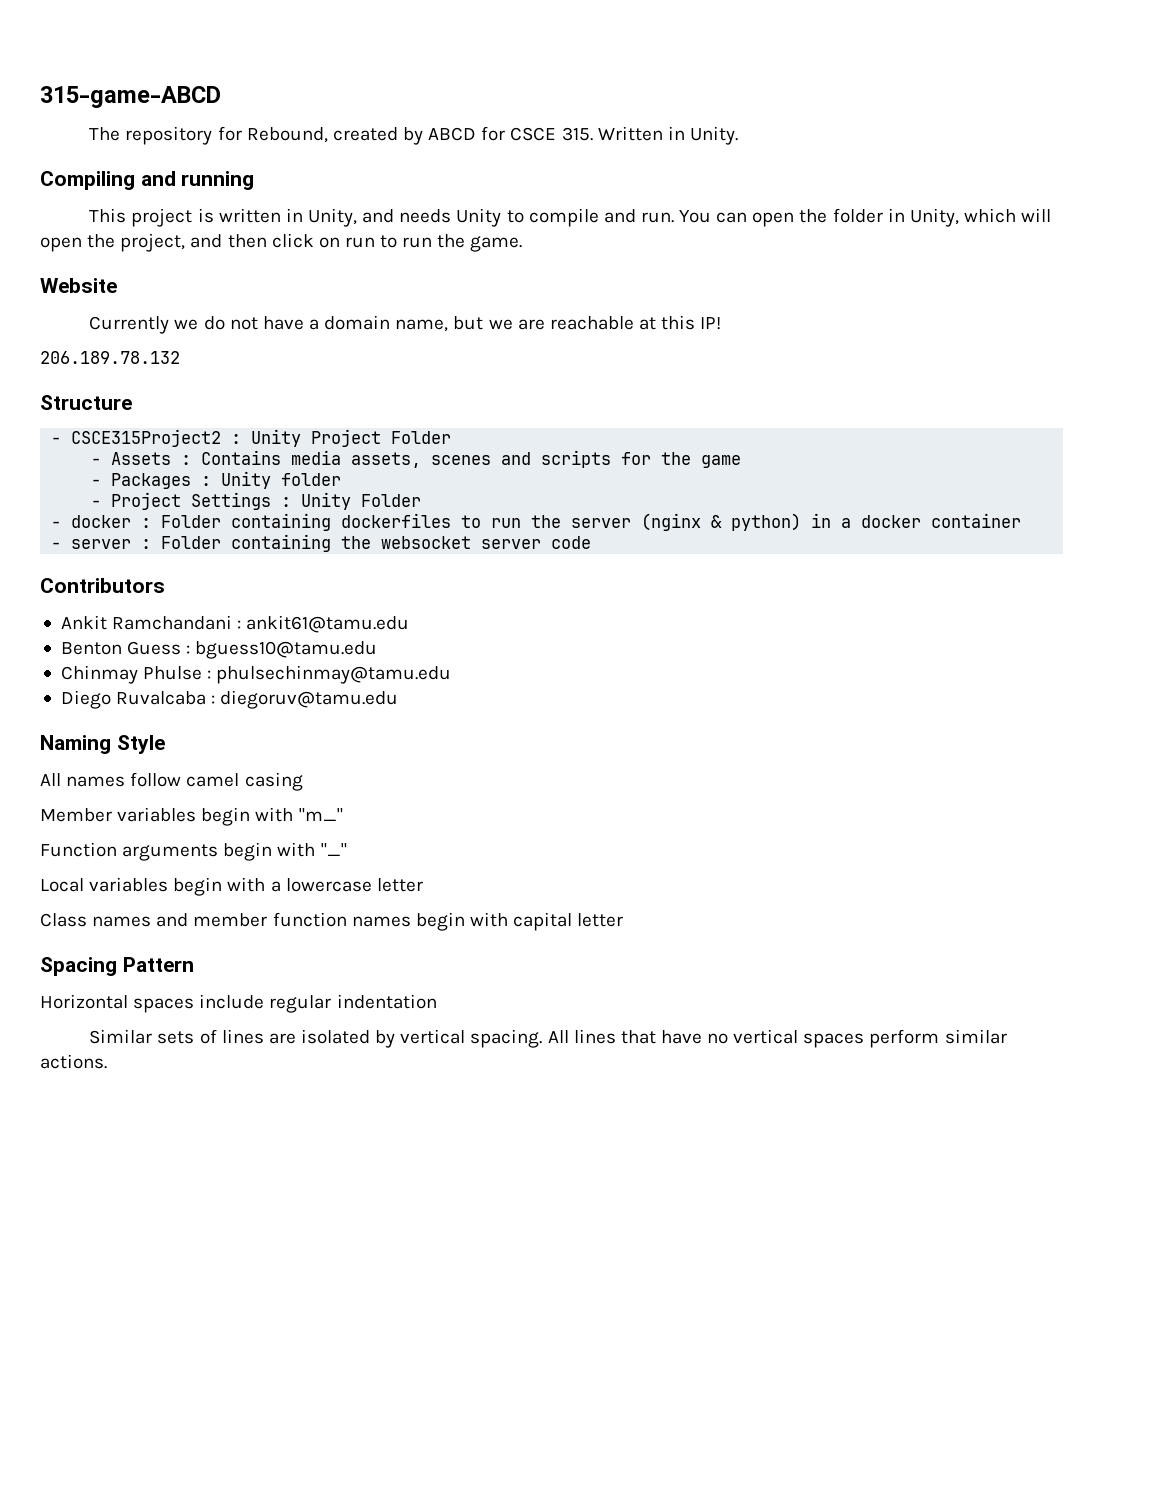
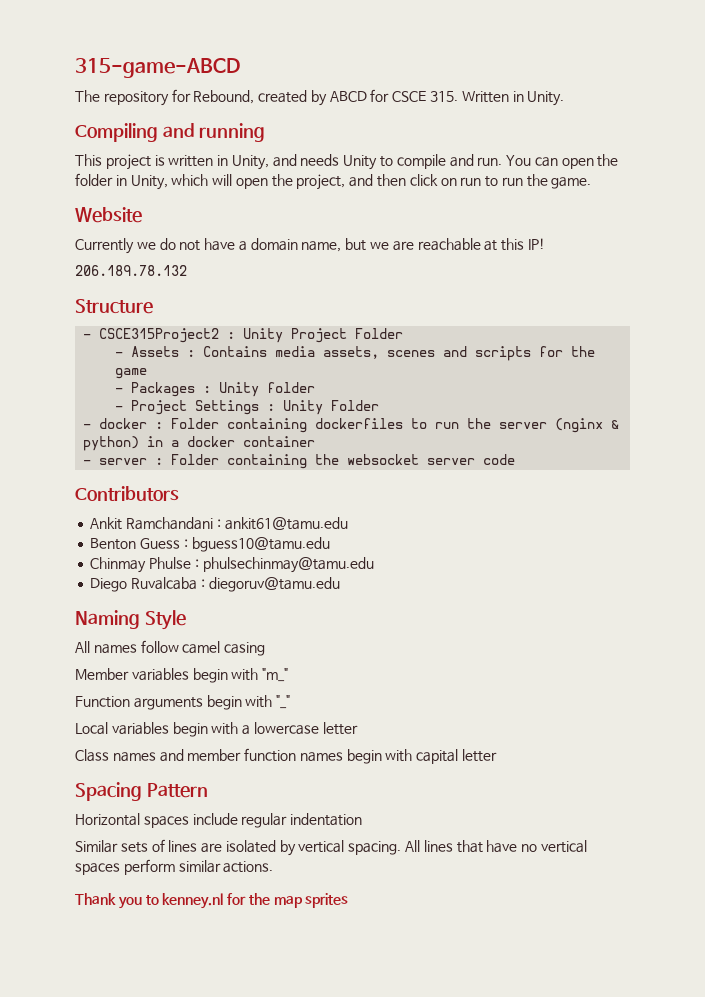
+ Thank you to kenney.nl for the map sprites

